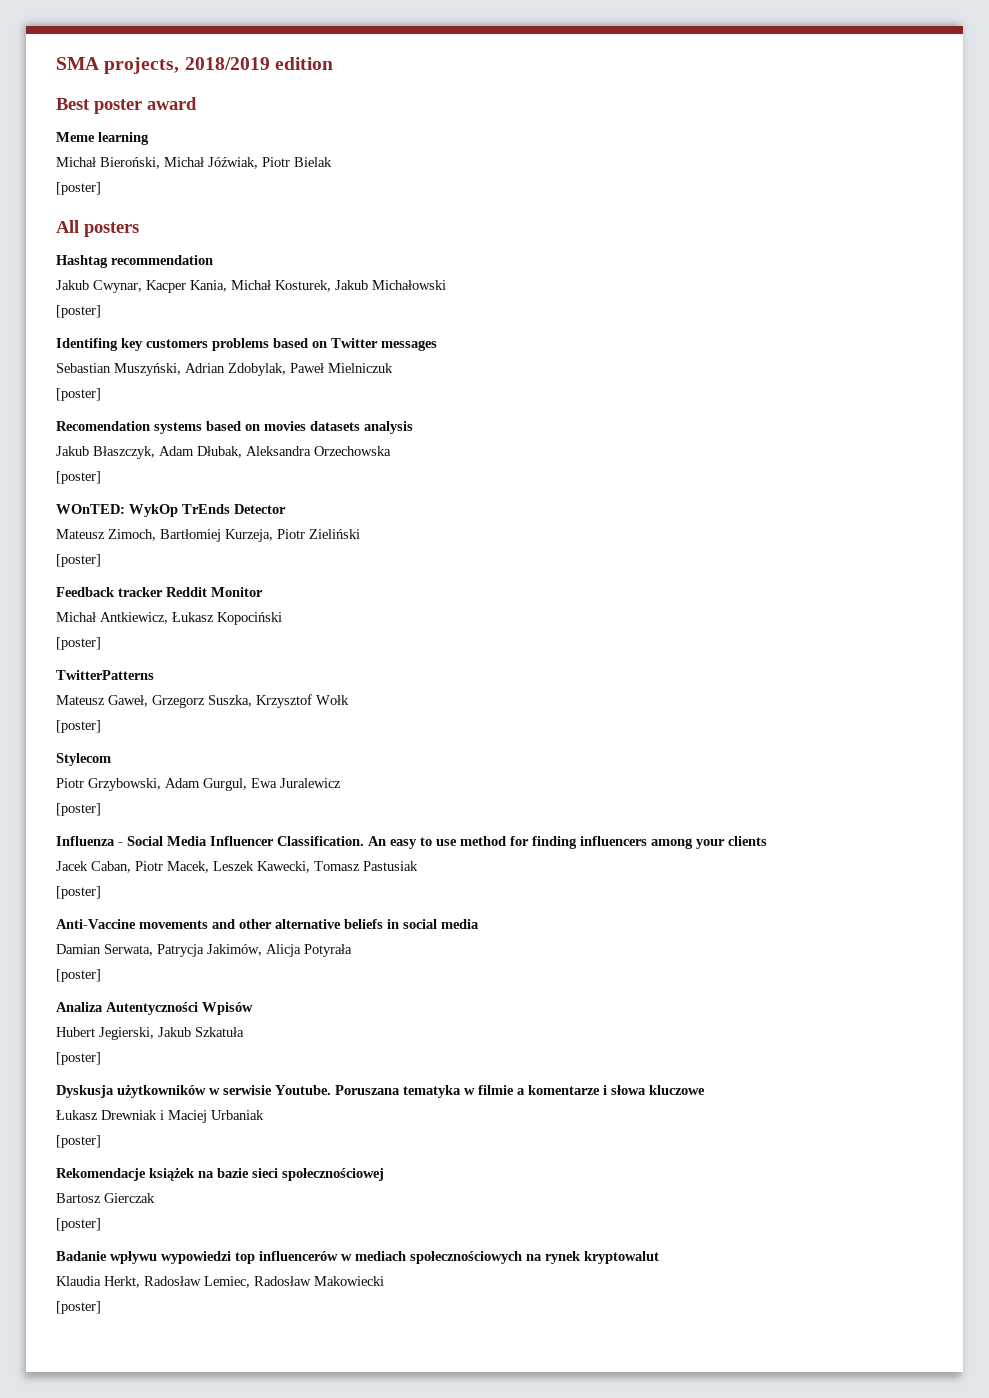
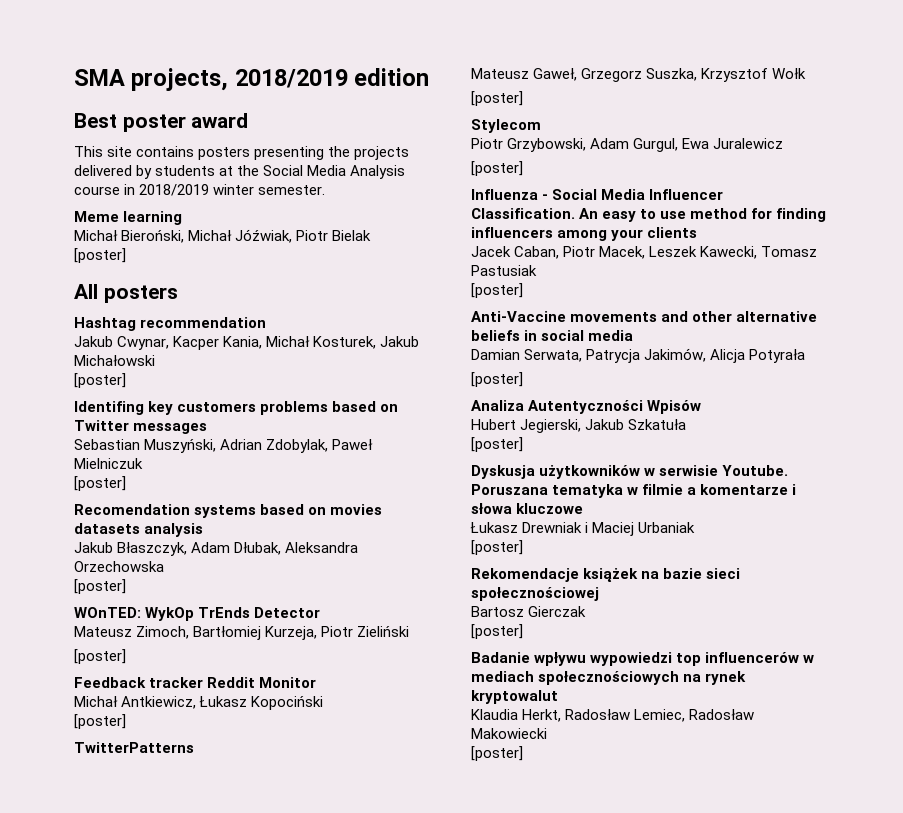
+ This site contains posters presenting the projects delivered by students at the Social Media Analysis course in 2018/2019 winter semester.

